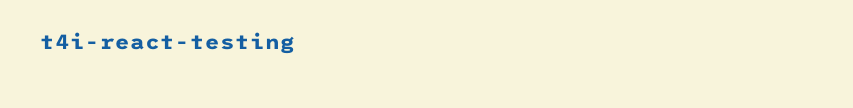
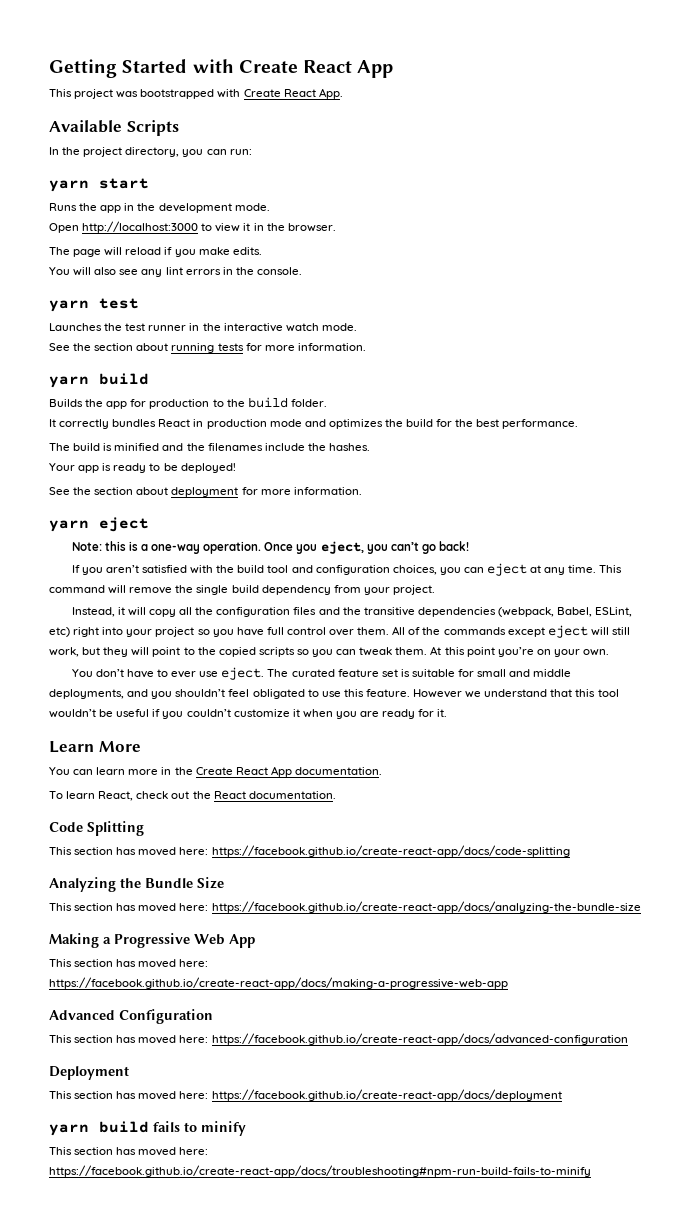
- t4i-react-testing
+ Getting Started with Create React App
+ This project was bootstrapped with Create React App.
+ Available Scripts
+ In the project directory, you can run:
+ yarn start
+ Runs the app in the development mode.
+ Open http://localhost:3000 to view it in the browser.
+ The page will reload if you make edits.
+ You will also see any lint errors in the console.
+ yarn test
+ Launches the test runner in the interactive watch mode.
+ See the section about running tests for more information.
+ yarn build
+ Builds the app for production to the build folder.
+ It correctly bundles React in production mode and optimizes the build for the best performance.
+ The build is minified and the filenames include the hashes.
+ Your app is ready to be deployed!
+ See the section about deployment for more information.
+ yarn eject
+ Note: this is a one-way operation. Once you eject, you can’t go back!
+ If you aren’t satisfied with the build tool and configuration choices, you can eject at any time. This command will remove the single build dependency from your project.
+ Instead, it will copy all the configuration files and the transitive dependencies (webpack, Babel, ESLint, etc) right into your project so you have full control over them. All of the commands except eject will still work, but they will point to the copied scripts so you can tweak them. At this point you’re on your own.
+ You don’t have to ever use eject. The curated feature set is suitable for small and middle deployments, and you shouldn’t feel obligated to use this feature. However we understand that this tool wouldn’t be useful if you couldn’t customize it when you are ready for it.
+ Learn More
+ You can learn more in the Create React App documentation.
+ To learn React, check out the React documentation.
+ Code Splitting
+ This section has moved here: https://facebook.github.io/create-react-app/docs/code-splitting
+ Analyzing the Bundle Size
+ This section has moved here: https://facebook.github.io/create-react-app/docs/analyzing-the-bundle-size
+ Making a Progressive Web App
+ This section has moved here: https://facebook.github.io/create-react-app/docs/making-a-progressive-web-app
+ Advanced Configuration
+ This section has moved here: https://facebook.github.io/create-react-app/docs/advanced-configuration
+ Deployment
+ This section has moved here: https://facebook.github.io/create-react-app/docs/deployment
+ yarn build fails to minify
+ This section has moved here: https://facebook.github.io/create-react-app/docs/troubleshooting#npm-run-build-fails-to-minify

